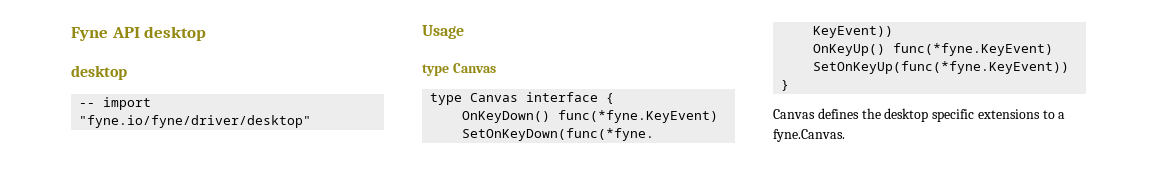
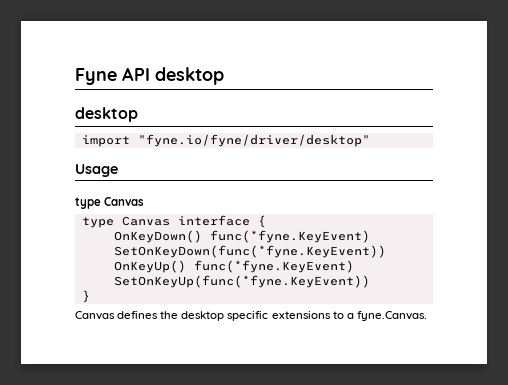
- -- import "fyne.io/fyne/driver/desktop"
+ import "fyne.io/fyne/driver/desktop"

